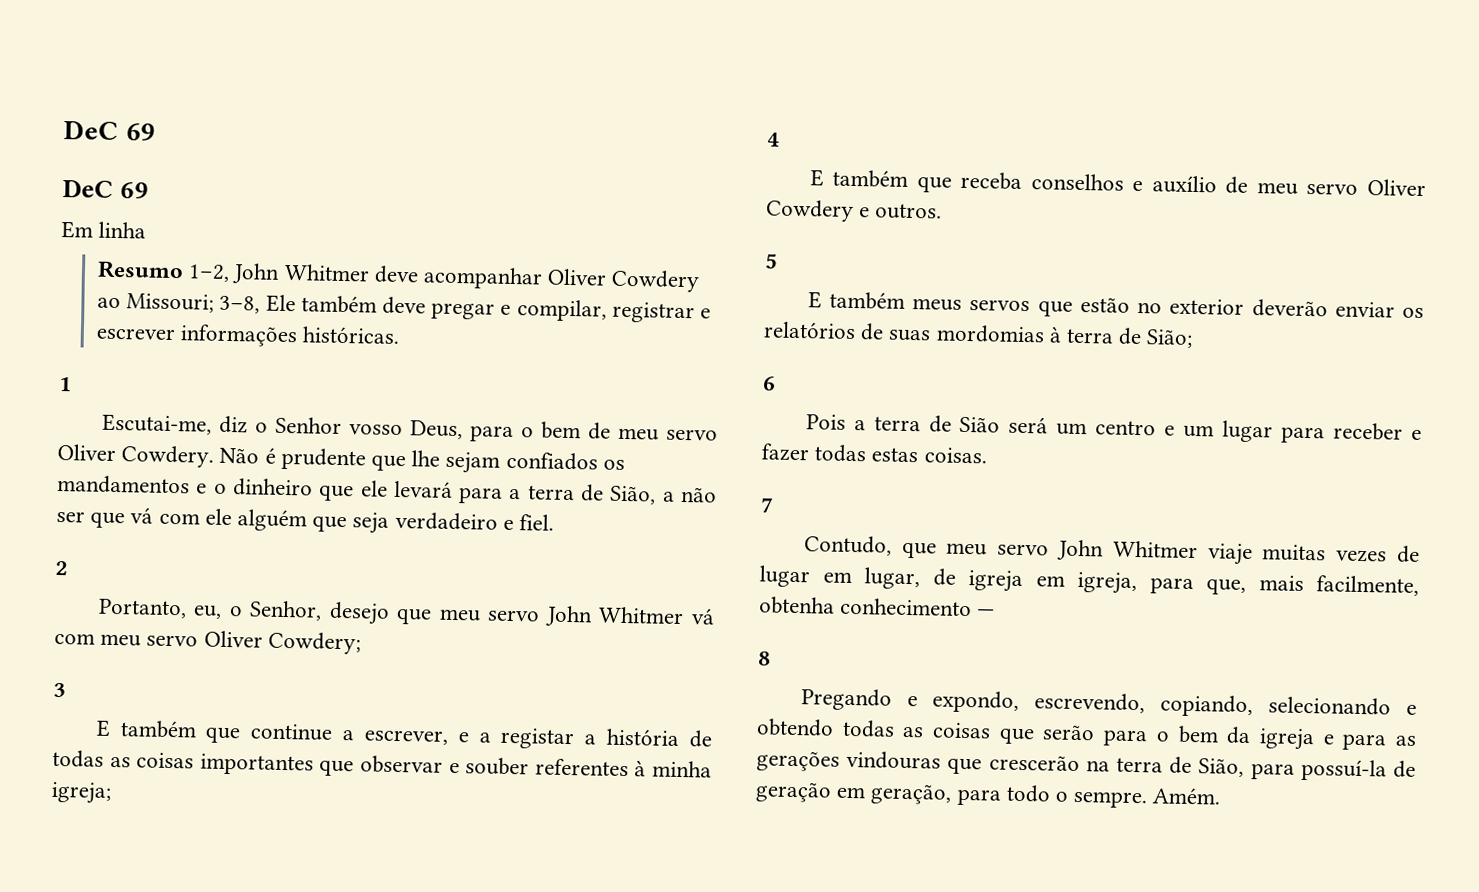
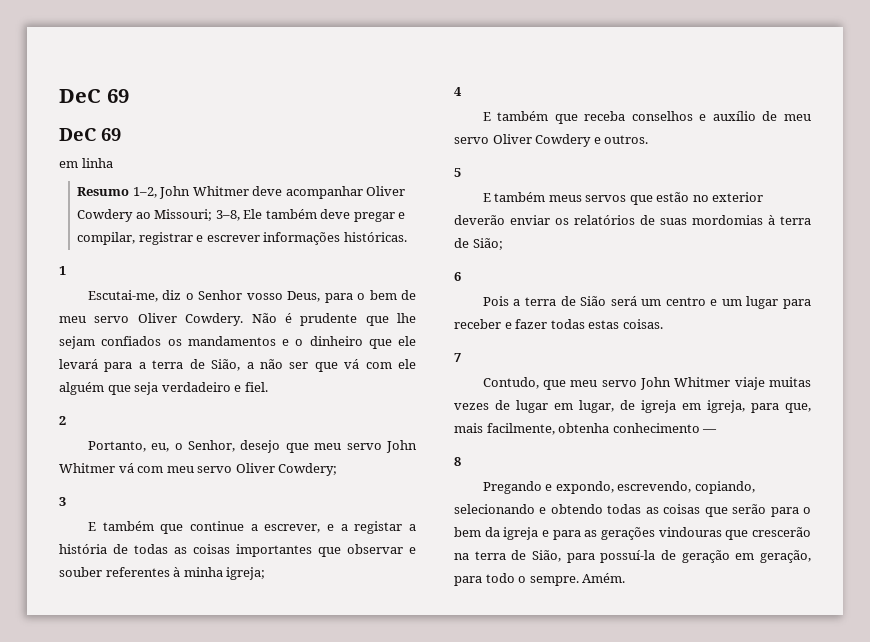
- Em linha
+ em linha

